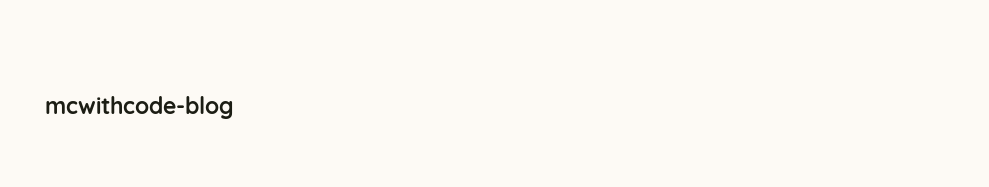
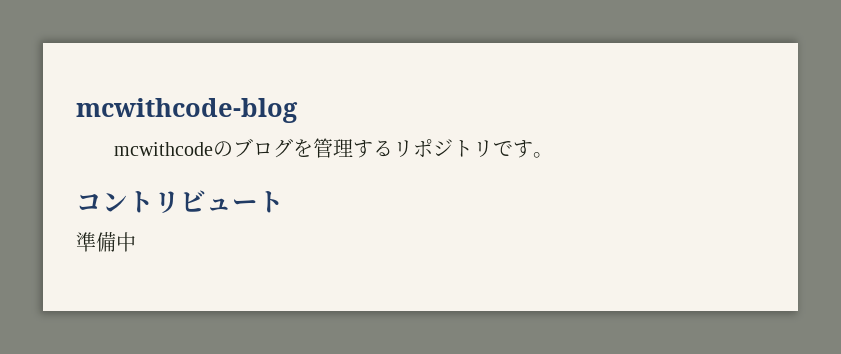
+ mcwithcodeのブログを管理するリポジトリです。
+ コントリビュート
+ 準備中

